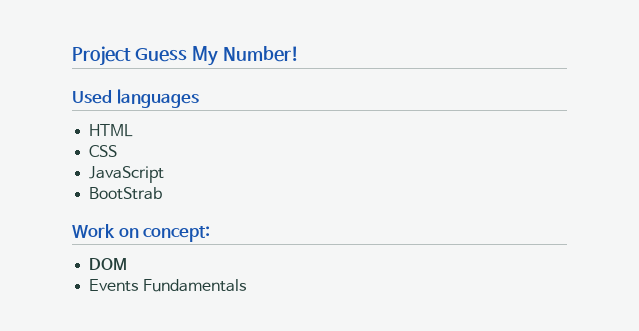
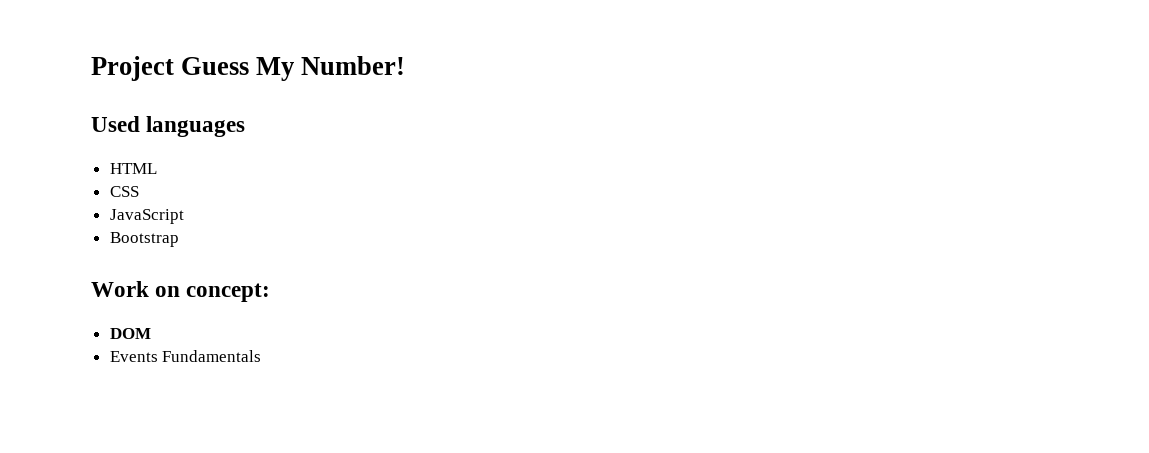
- BootStrab
+ Bootstrap

